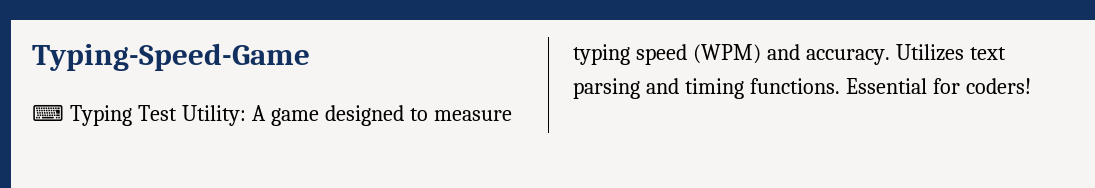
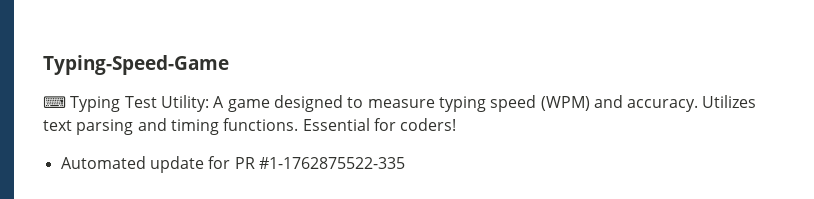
+ Automated update for PR #1-1762875522-335

